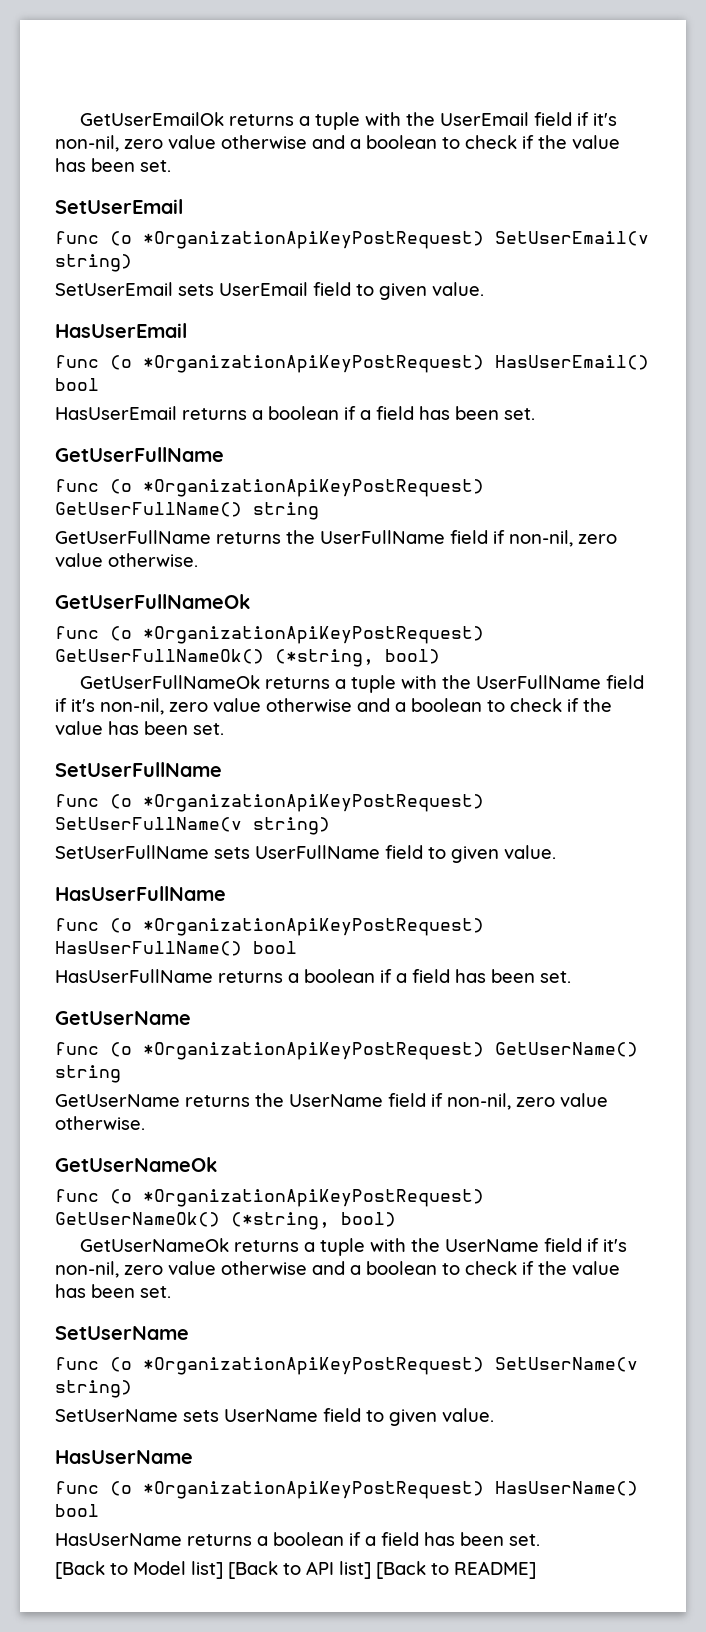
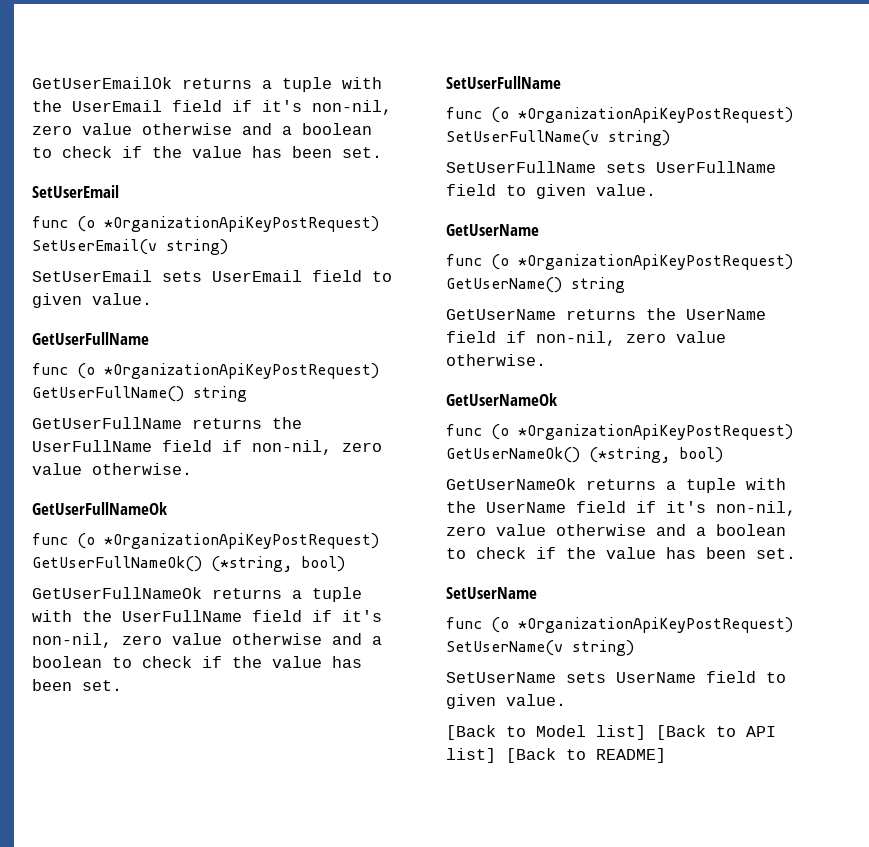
  SetUserEmail sets UserEmail field to given value.
- HasUserEmail
- func (o *OrganizationApiKeyPostRequest) HasUserEmail() bool
- HasUserEmail returns a boolean if a field has been set.
  SetUserFullName sets UserFullName field to given value.
- HasUserFullName
- func (o *OrganizationApiKeyPostRequest) HasUserFullName() bool
- HasUserFullName returns a boolean if a field has been set.
  SetUserName sets UserName field to given value.
- HasUserName
- func (o *OrganizationApiKeyPostRequest) HasUserName() bool
- HasUserName returns a boolean if a field has been set.

